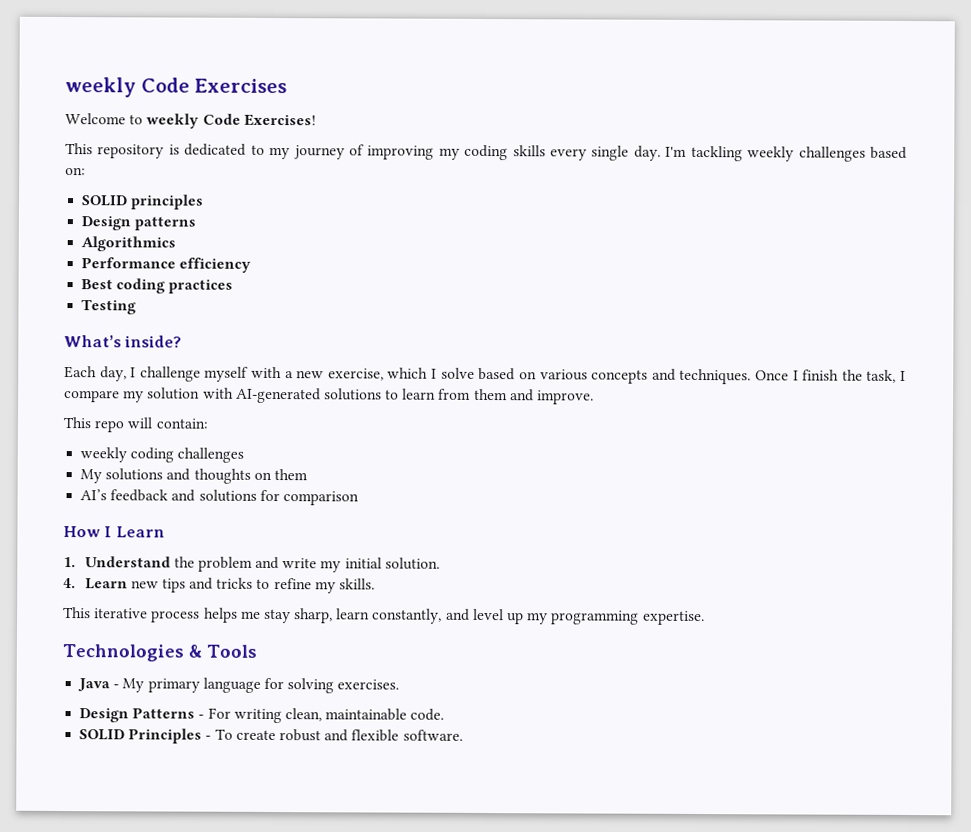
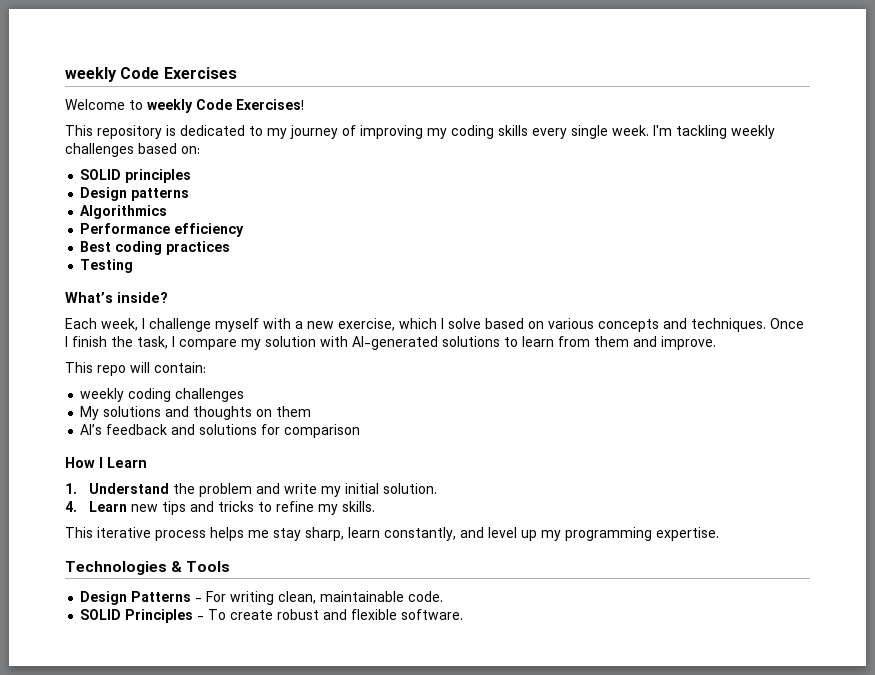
- This repository is dedicated to my journey of improving my coding skills every single day.
+ This repository is dedicated to my journey of improving my coding skills every single week.
- Each day, I challenge myself with a new exercise, which I solve based on various concepts and techniques.
+ Each week, I challenge myself with a new exercise, which I solve based on various concepts and techniques.
- Java - My primary language for solving exercises.

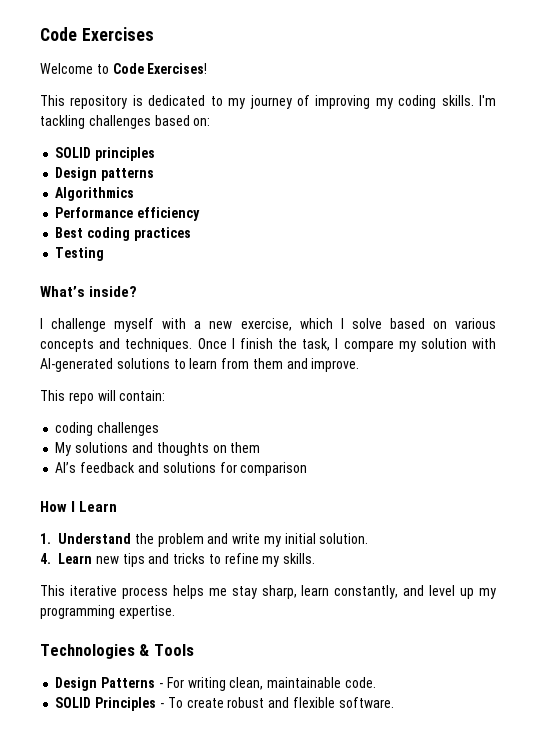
- weekly Code Exercises
+ Code Exercises
- Welcome to weekly Code Exercises!
+ Welcome to Code Exercises!
- This repository is dedicated to my journey of improving my coding skills every single week.
+ This repository is dedicated to my journey of improving my coding skills.
- I'm tackling weekly challenges based on:
+ I'm tackling challenges based on:
- Each week, I challenge myself with a new exercise, which I solve based on various concepts and techniques.
+ I challenge myself with a new exercise, which I solve based on various concepts and techniques.
- weekly coding challenges
+ coding challenges

